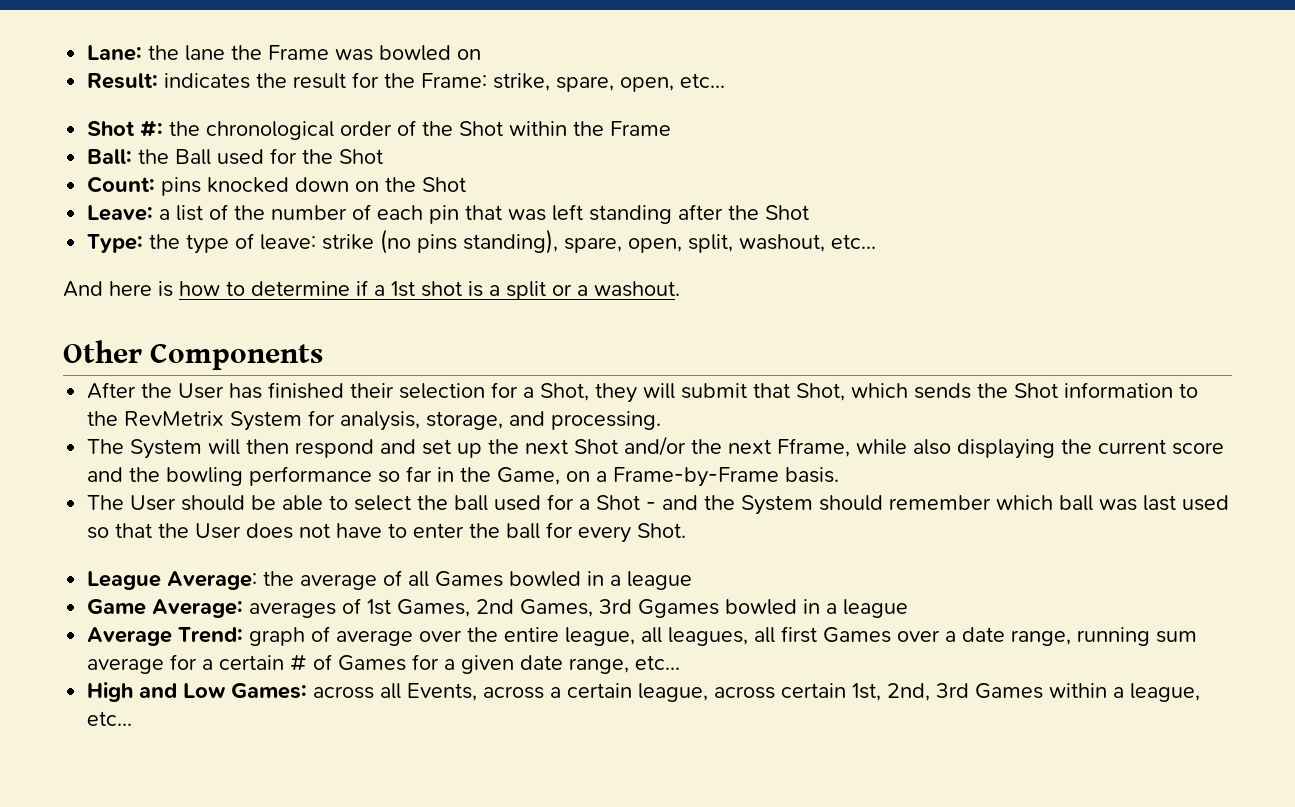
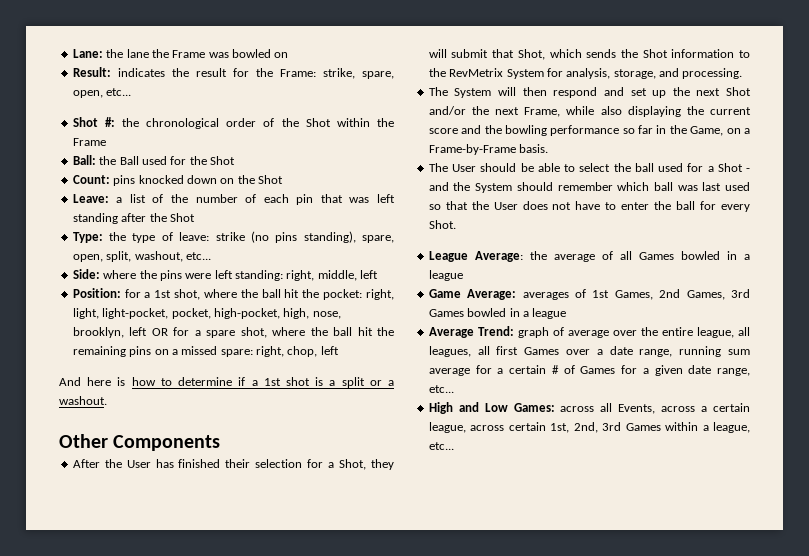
+ Side: where the pins were left standing: right, middle, left
+ Position: for a 1st shot, where the ball hit the pocket: right, light, light-pocket, pocket, high-pocket, high, nose, brooklyn, left OR for a spare shot, where the ball hit the remaining pins on a missed spare: right, chop, left
- The System will then respond and set up the next Shot and/or the next Fframe, while also displaying the current score and the bowling performance so far in the Game, on a Frame-by-Frame basis.
+ The System will then respond and set up the next Shot and/or the next Frame, while also displaying the current score and the bowling performance so far in the Game, on a Frame-by-Frame basis.
- Game Average: averages of 1st Games, 2nd Games, 3rd Ggames bowled in a league
+ Game Average: averages of 1st Games, 2nd Games, 3rd Games bowled in a league

